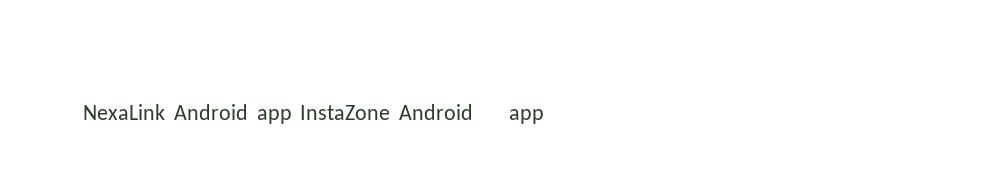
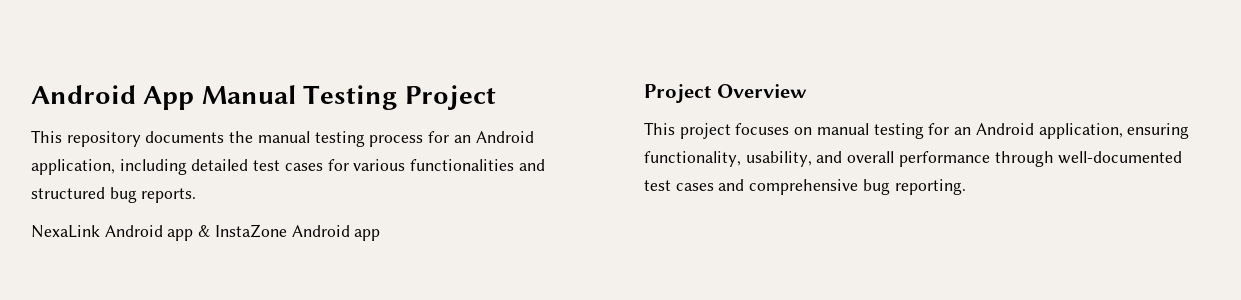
+ Android App Manual Testing Project
+ This repository documents the manual testing process for an Android application, including detailed test cases for various functionalities and structured bug reports.
- NexaLink Android app InstaZone Android app
+ NexaLink Android app & InstaZone Android app
+ Project Overview
+ This project focuses on manual testing for an Android application, ensuring functionality, usability, and overall performance through well-documented test cases and comprehensive bug reporting.

